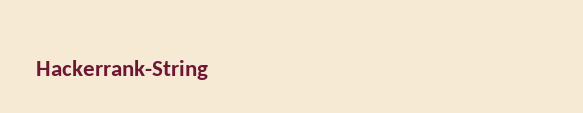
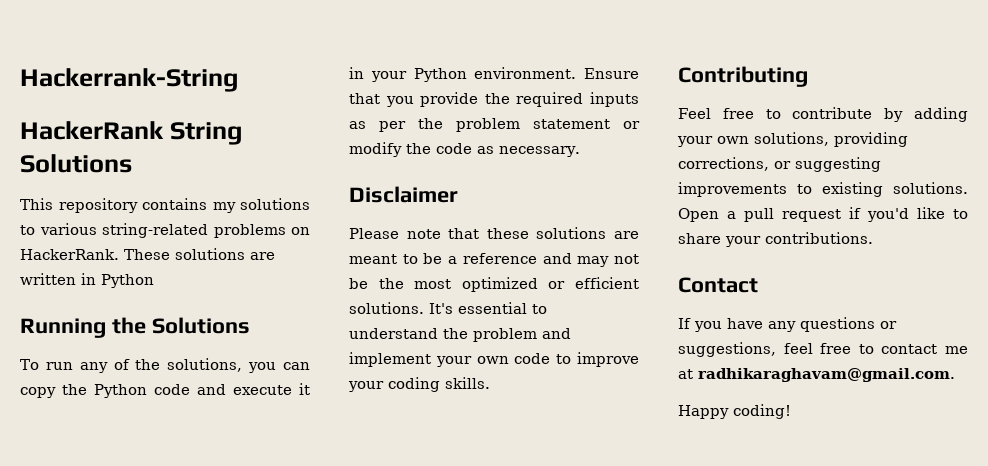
+ HackerRank String Solutions
+ This repository contains my solutions to various string-related problems on HackerRank. These solutions are written in Python
+ Running the Solutions
+ To run any of the solutions, you can copy the Python code and execute it in your Python environment. Ensure that you provide the required inputs as per the problem statement or modify the code as necessary.
+ Disclaimer
+ Please note that these solutions are meant to be a reference and may not be the most optimized or efficient solutions. It's essential to understand the problem and implement your own code to improve your coding skills.
+ Contributing
+ Feel free to contribute by adding your own solutions, providing corrections, or suggesting improvements to existing solutions. Open a pull request if you'd like to share your contributions.
+ Contact
+ If you have any questions or suggestions, feel free to contact me at radhikaraghavam@gmail.com.
+ Happy coding!

